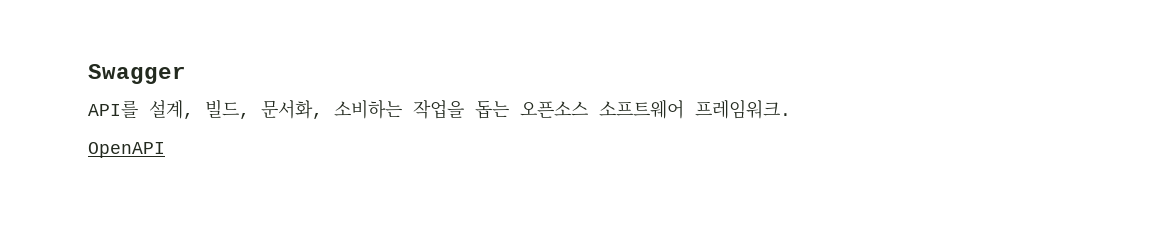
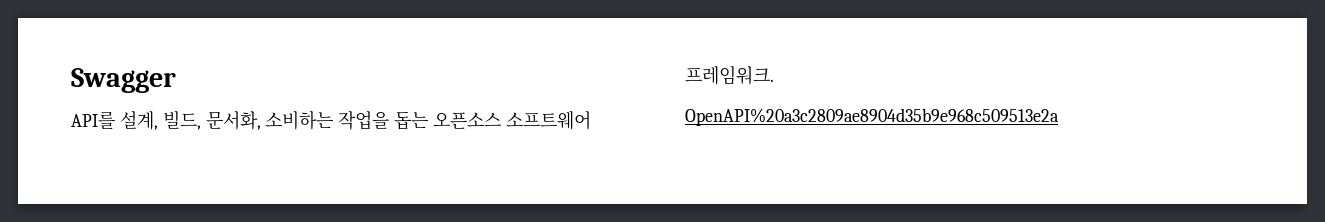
- OpenAPI
+ OpenAPI%20a3c2809ae8904d35b9e968c509513e2a

